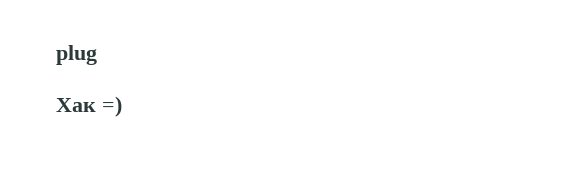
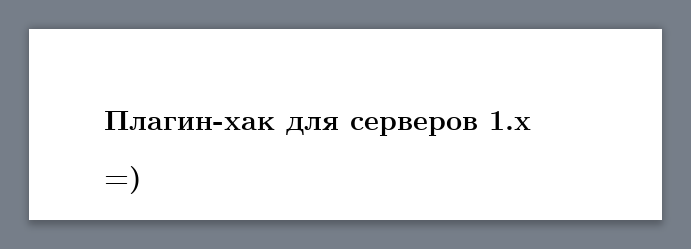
- plug
- Хак =)
+ Плагин-хак для серверов 1.x
+ =)

